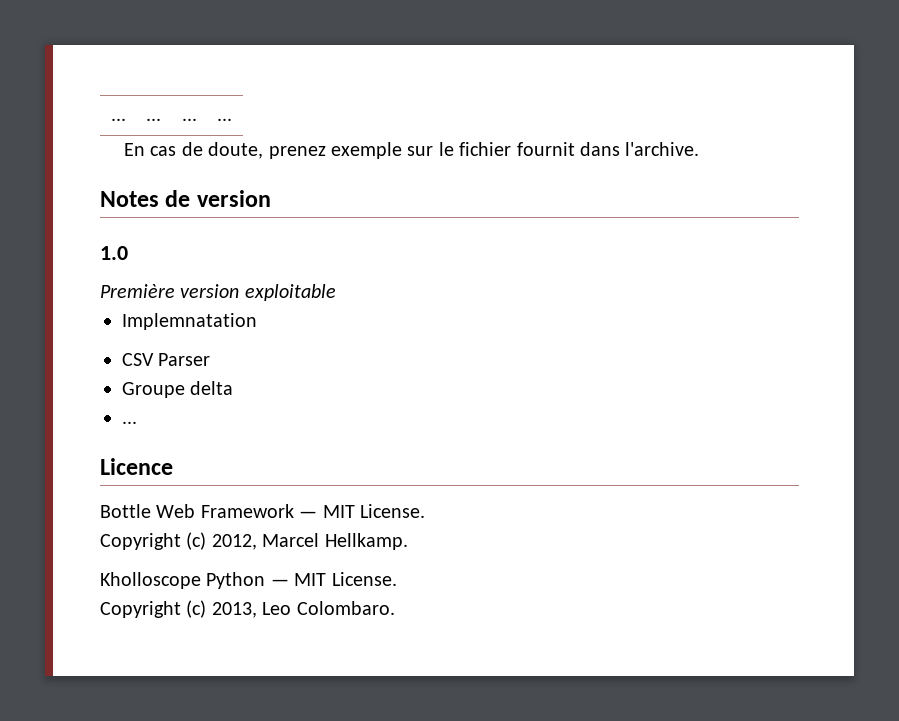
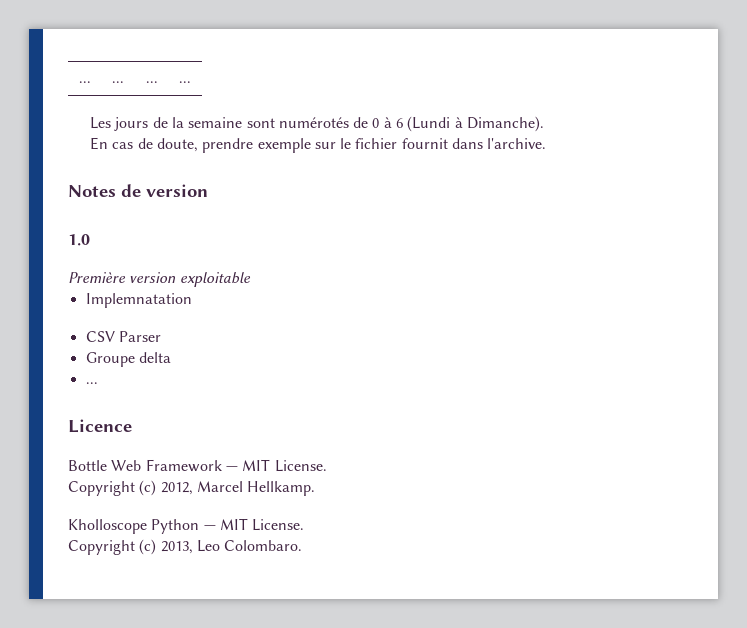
+ Les jours de la semaine sont numérotés de 0 à 6 (Lundi à Dimanche).
- En cas de doute, prenez exemple sur le fichier fournit dans l'archive.
+ En cas de doute, prendre exemple sur le fichier fournit dans l'archive.

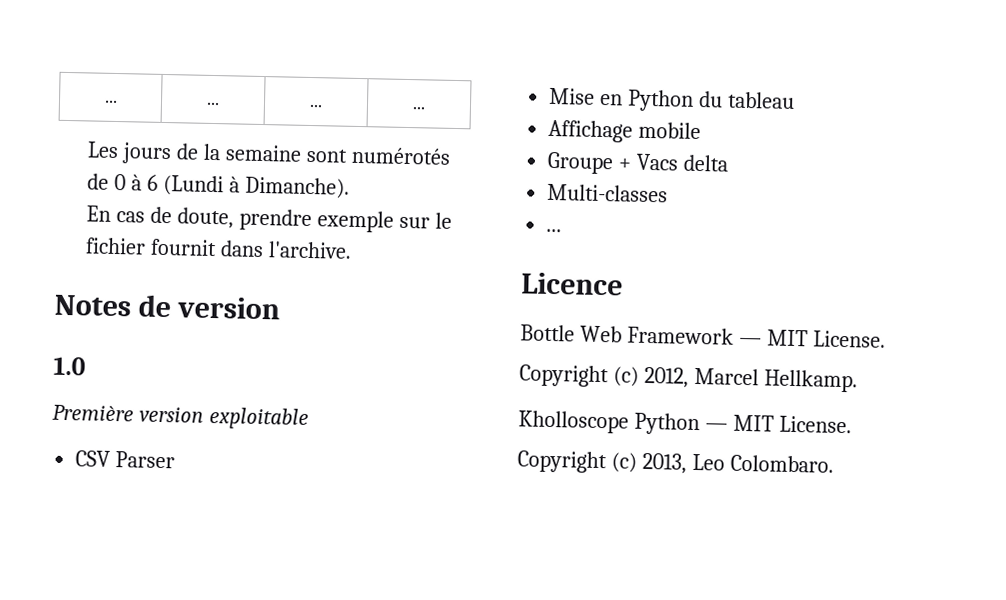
- Implemnatation
+ Mise en Python du tableau
+ Affichage mobile
- Groupe delta
+ Groupe + Vacs delta
+ Multi-classes

